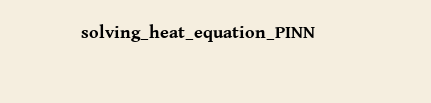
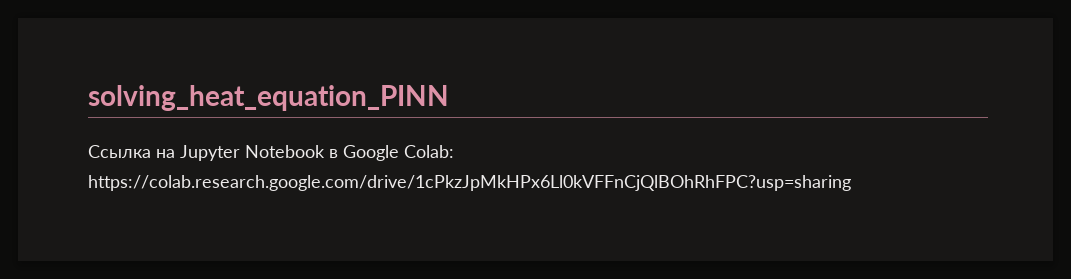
+ Ссылка на Jupyter Notebook в Google Colab: https://colab.research.google.com/drive/1cPkzJpMkHPx6Ll0kVFFnCjQlBOhRhFPC?usp=sharing

